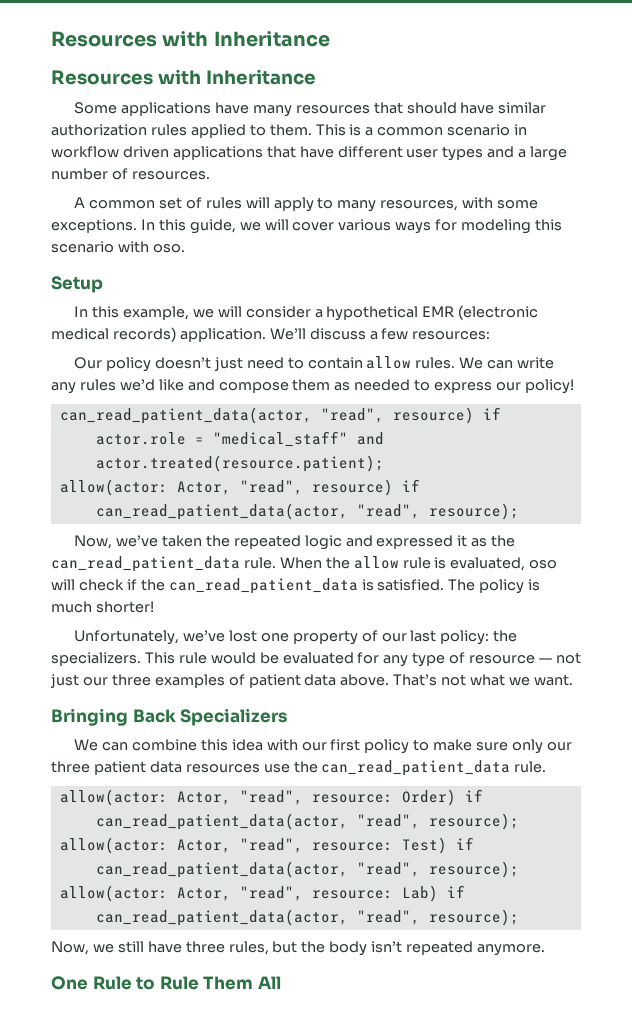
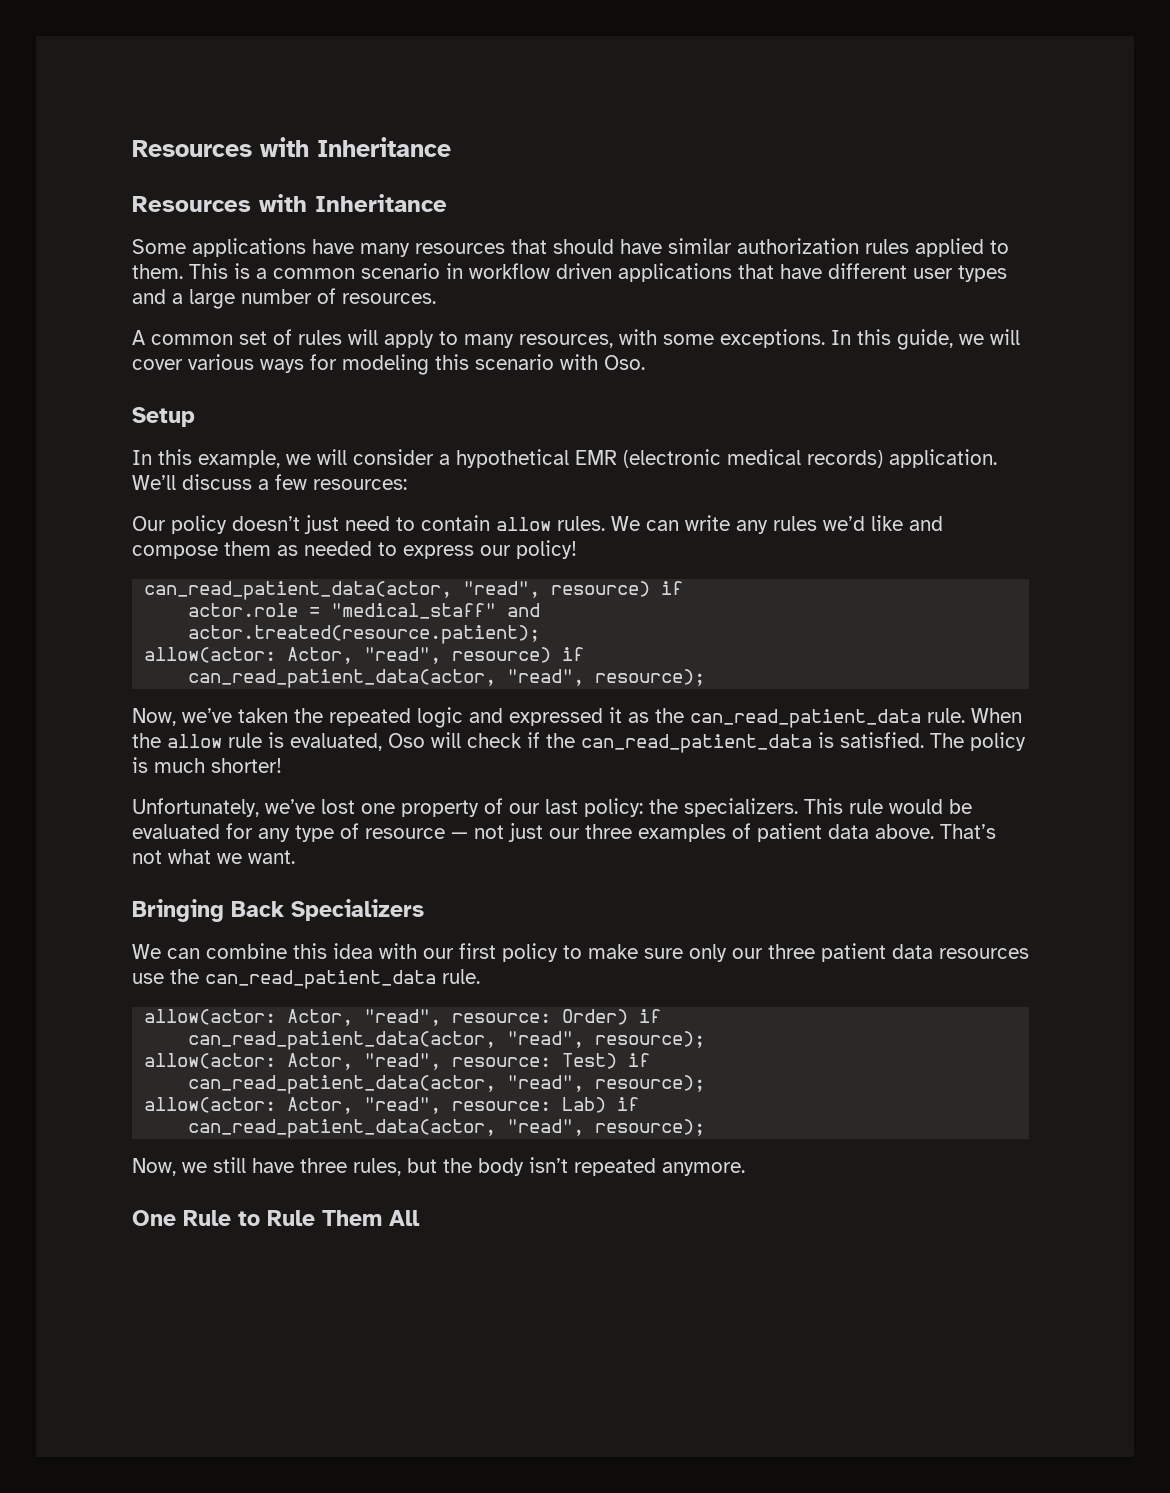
- In this guide, we will cover various ways for modeling this scenario with oso.
+ In this guide, we will cover various ways for modeling this scenario with Oso.
- When the allow rule is evaluated, oso will check if the can_read_patient_data is satisfied.
+ When the allow rule is evaluated, Oso will check if the can_read_patient_data is satisfied.

